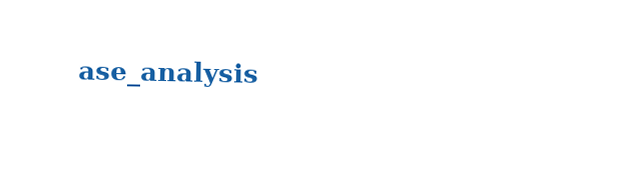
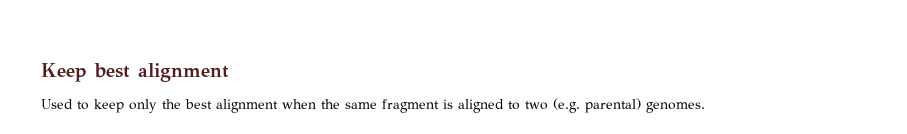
- ase_analysis
+ Keep best alignment
+ Used to keep only the best alignment when the same fragment is aligned to two (e.g. parental) genomes.

